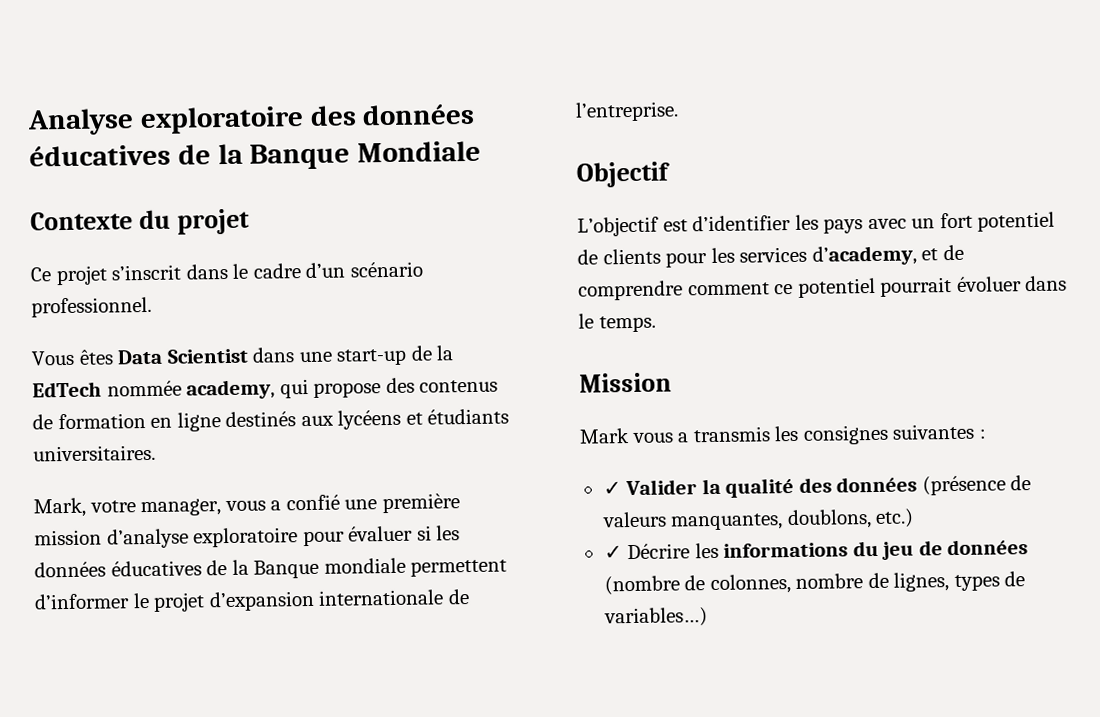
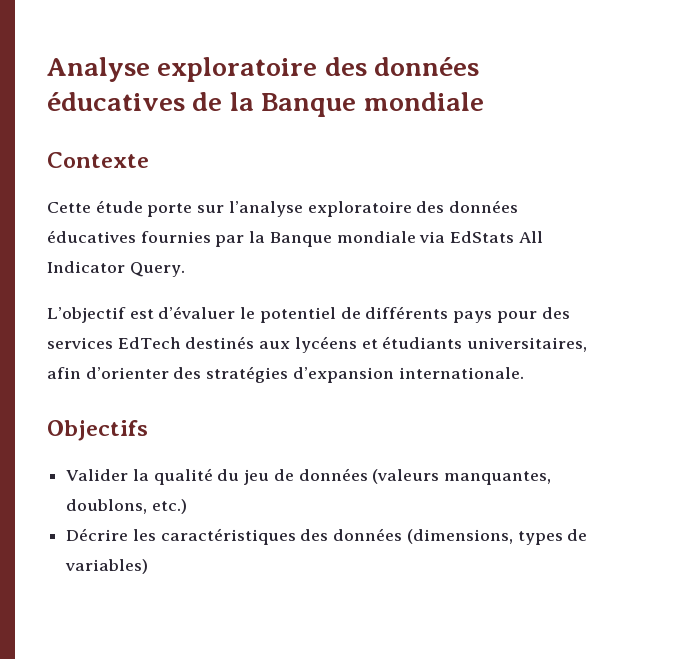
- Analyse exploratoire des données éducatives de la Banque Mondiale
+ Analyse exploratoire des données éducatives de la Banque mondiale
- Contexte du projet
- Ce projet s’inscrit dans le cadre d’un scénario professionnel.
- Vous êtes Data Scientist dans une start-up de la EdTech nommée academy, qui propose des contenus de formation en ligne destinés aux lycéens et étudiants universitaires.
- Mark, votre manager, vous a confié une première mission d’analyse exploratoire pour évaluer si les données éducatives de la Banque mondiale permettent d’informer le projet d’expansion internationale de l’entreprise.
- Objectif
- L’objectif est d’identifier les pays avec un fort potentiel de clients pour les services d’academy, et de comprendre comment ce potentiel pourrait évoluer dans le temps.
- Mission
- Mark vous a transmis les consignes suivantes :
- ✓ Valider la qualité des données (présence de valeurs manquantes, doublons, etc.)
+ Contexte
+ Cette étude porte sur l’analyse exploratoire des données éducatives fournies par la Banque mondiale via EdStats All Indicator Query.
+ L’objectif est d’évaluer le potentiel de différents pays pour des services EdTech destinés aux lycéens et étudiants universitaires, afin d’orienter des stratégies d’expansion internationale.
+ Objectifs
+ Valider la qualité du jeu de données (valeurs manquantes, doublons, etc.)
- ✓ Décrire les informations du jeu de données (nombre de colonnes, nombre de lignes, types de variables…)
+ Décrire les caractéristiques des données (dimensions, types de variables)

